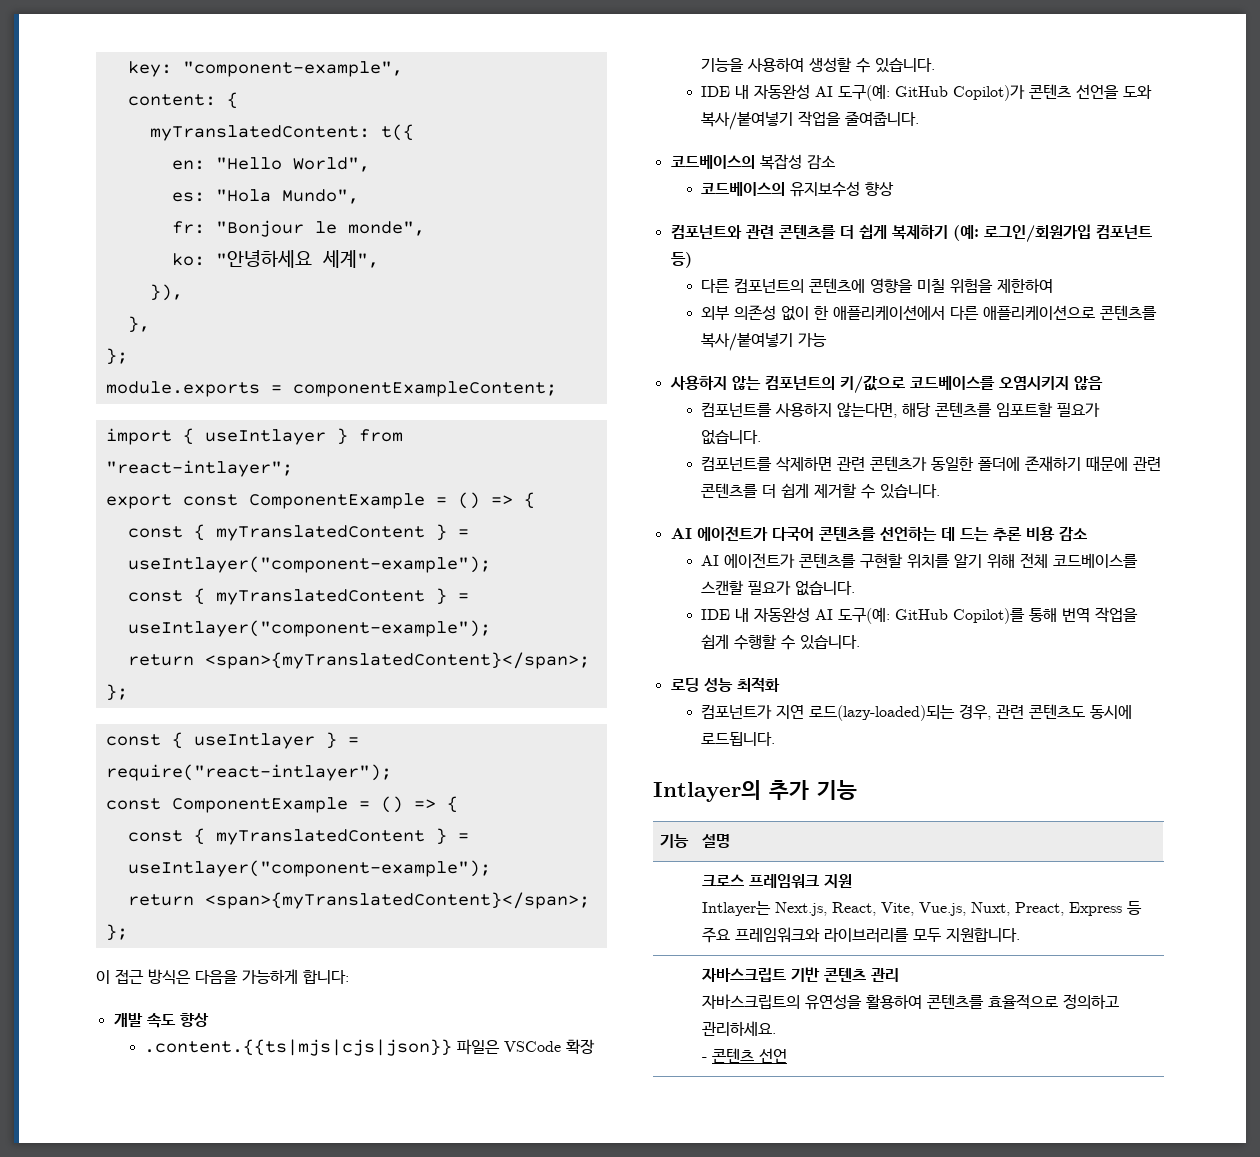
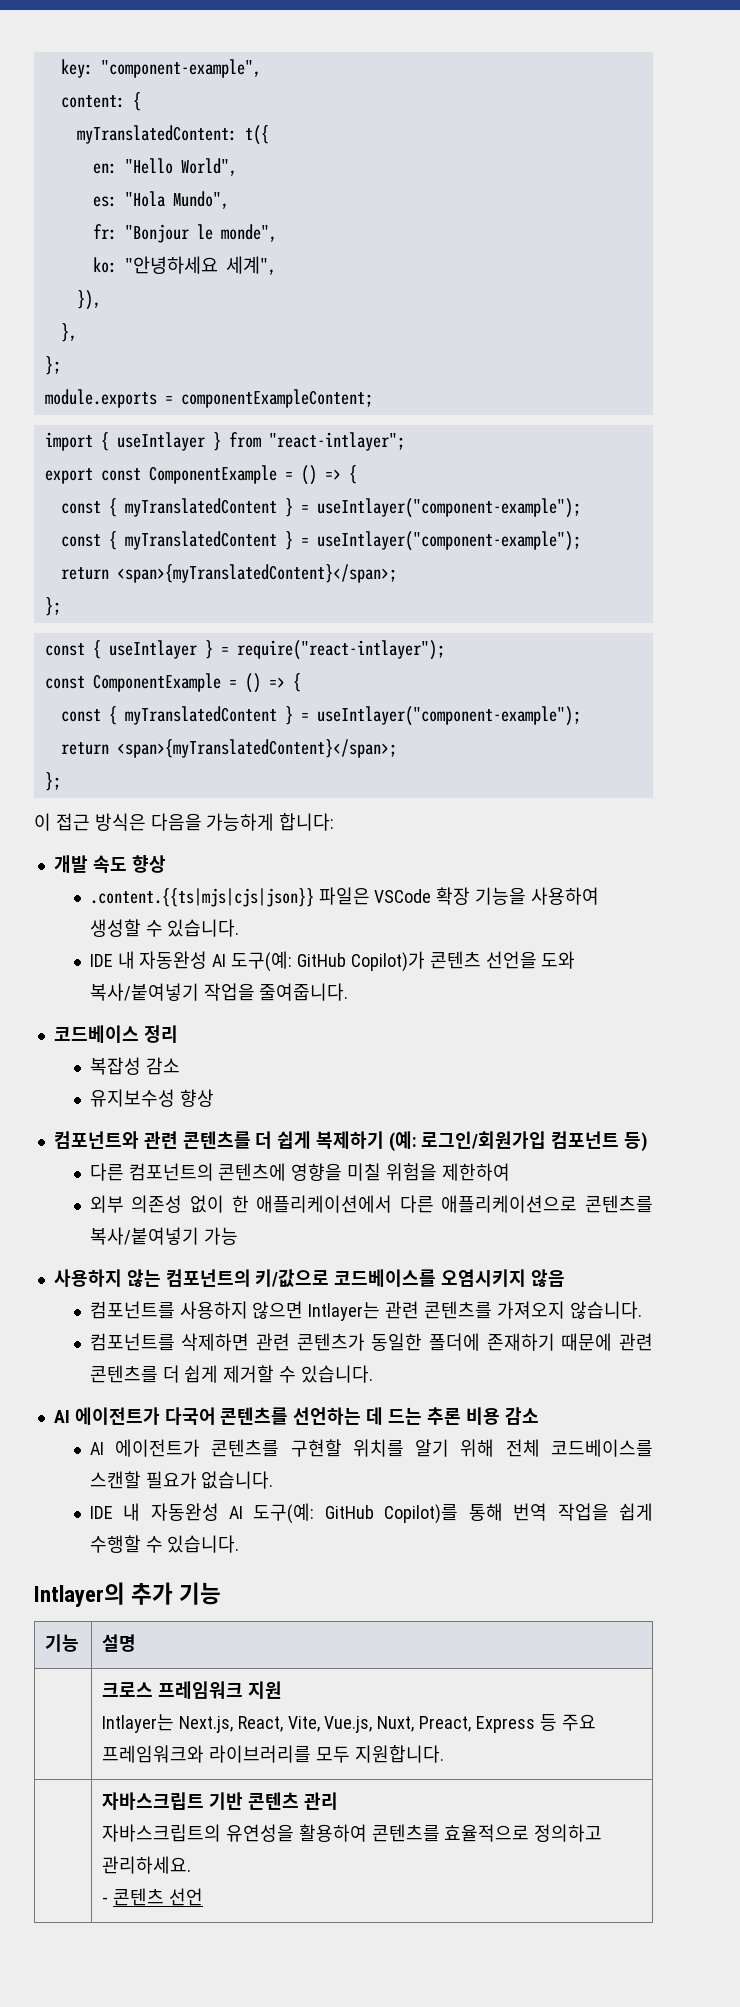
- 코드베이스의 복잡성 감소
+ 코드베이스 정리
+ 복잡성 감소
- 코드베이스의 유지보수성 향상
+ 유지보수성 향상
- 컴포넌트를 사용하지 않는다면, 해당 콘텐츠를 임포트할 필요가 없습니다.
+ 컴포넌트를 사용하지 않으면 Intlayer는 관련 콘텐츠를 가져오지 않습니다.
- 로딩 성능 최적화
- 컴포넌트가 지연 로드(lazy-loaded)되는 경우, 관련 콘텐츠도 동시에 로드됩니다.

